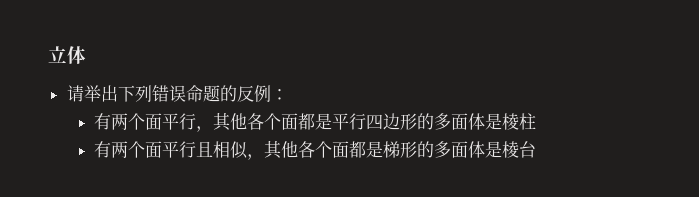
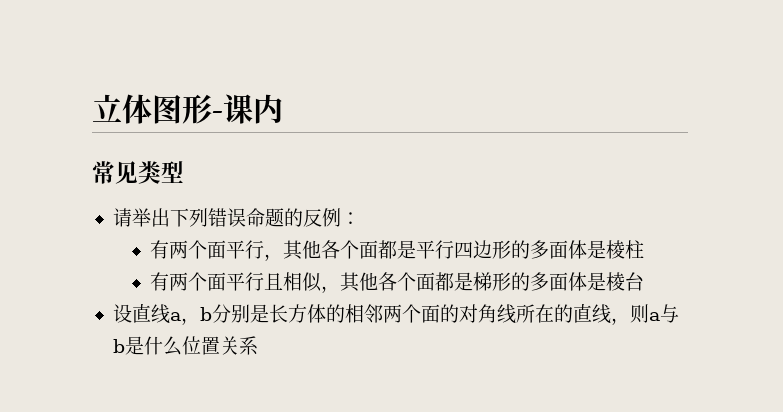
- 立体
+ 立体图形-课内
+ 常见类型
+ 设直线a，b分别是长方体的相邻两个面的对角线所在的直线，则a与b是什么位置关系

